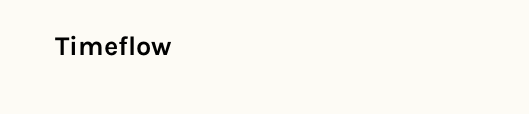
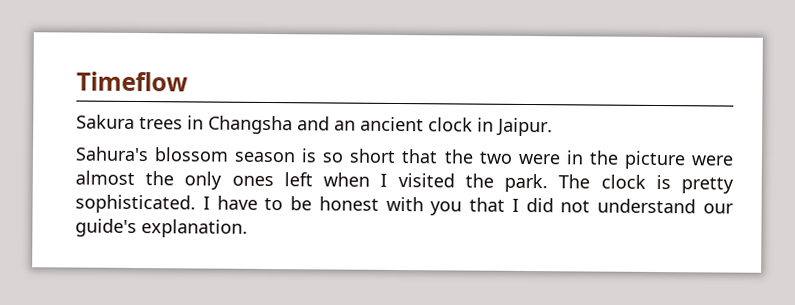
+ Sakura trees in Changsha and an ancient clock in Jaipur.
+ Sahura's blossom season is so short that the two were in the picture were almost the only ones left when I visited the park. The clock is pretty sophisticated. I have to be honest with you that I did not understand our guide's explanation.

